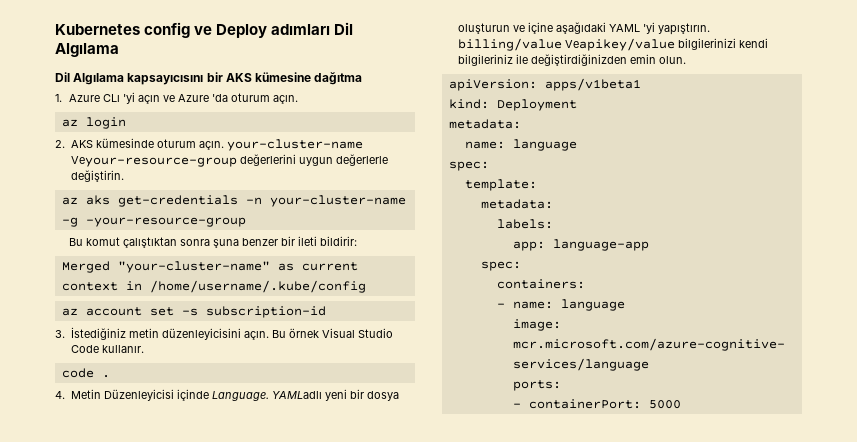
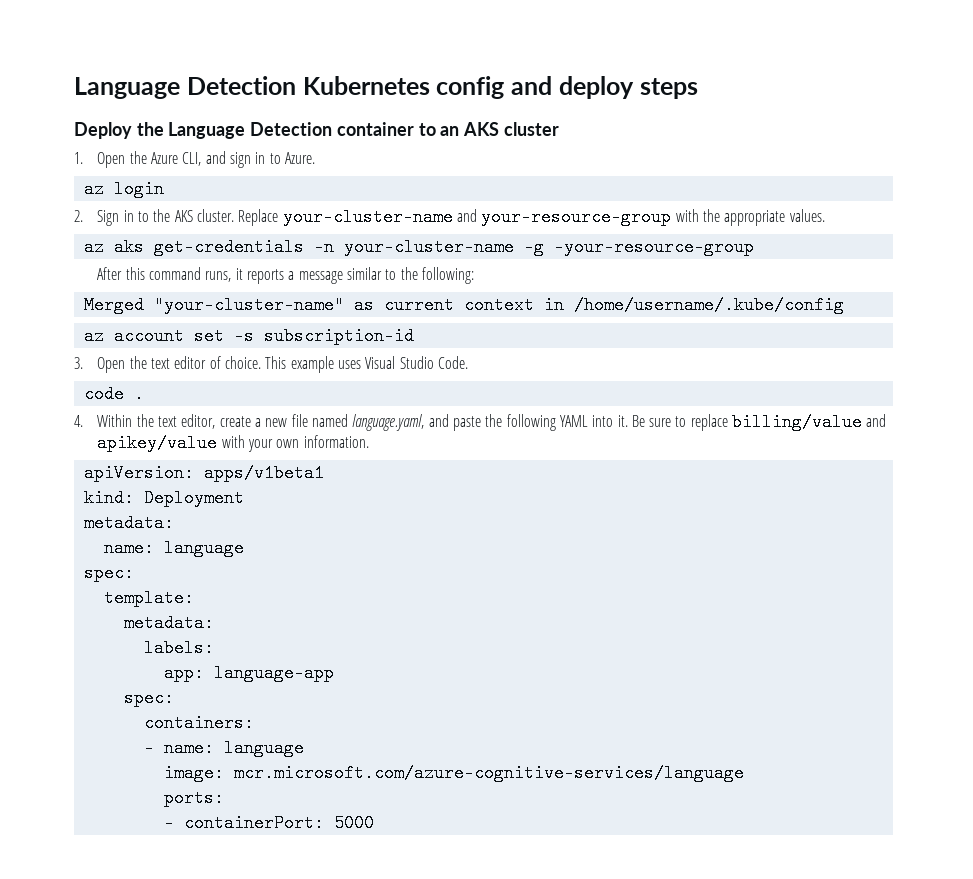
- Kubernetes config ve Deploy adımları Dil Algılama
- Dil Algılama kapsayıcısını bir AKS kümesine dağıtma
- 1. Azure CLı 'yi açın ve Azure 'da oturum açın.
+ Language Detection Kubernetes config and deploy steps
+ Deploy the Language Detection container to an AKS cluster
+ 1. Open the Azure CLI, and sign in to Azure.
  az login
- 2. AKS kümesinde oturum açın. your-cluster-name Veyour-resource-group değerlerini uygun değerlerle değiştirin.
+ 2. Sign in to the AKS cluster. Replace your-cluster-name and your-resource-group with the appropriate values.
- Bu komut çalıştıktan sonra şuna benzer bir ileti bildirir:
+ After this command runs, it reports a message similar to the following:
- 3. İstediğiniz metin düzenleyicisini açın. Bu örnek Visual Studio Code kullanır.
+ 3. Open the text editor of choice. This example uses Visual Studio Code.
  code .
- 4. Metin Düzenleyicisi içinde Language. YAMLadlı yeni bir dosya oluşturun ve içine aşağıdaki YAML 'yi yapıştırın. billing/value Veapikey/value bilgilerinizi kendi bilgileriniz ile değiştirdiğinizden emin olun.
+ 4. Within the text editor, create a new file named language.yaml, and paste the following YAML into it. Be sure to replace billing/value and apikey/value with your own information.

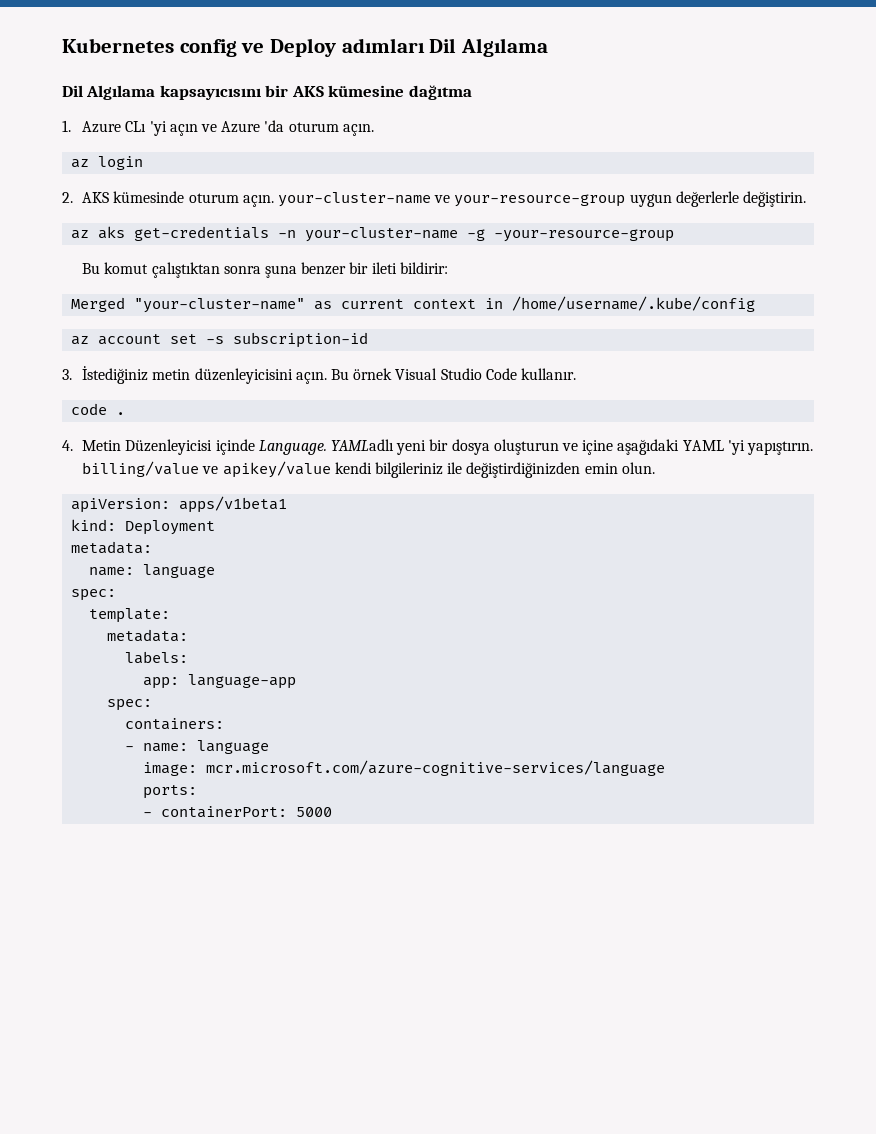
- Language Detection Kubernetes config and deploy steps
- Deploy the Language Detection container to an AKS cluster
- 1. Open the Azure CLI, and sign in to Azure.
+ Kubernetes config ve Deploy adımları Dil Algılama
+ Dil Algılama kapsayıcısını bir AKS kümesine dağıtma
+ 1. Azure CLı 'yi açın ve Azure 'da oturum açın.
  az login
- 2. Sign in to the AKS cluster. Replace your-cluster-name and your-resource-group with the appropriate values.
+ 2. AKS kümesinde oturum açın. your-cluster-name ve your-resource-group uygun değerlerle değiştirin.
- After this command runs, it reports a message similar to the following:
+ Bu komut çalıştıktan sonra şuna benzer bir ileti bildirir:
- 3. Open the text editor of choice. This example uses Visual Studio Code.
+ 3. İstediğiniz metin düzenleyicisini açın. Bu örnek Visual Studio Code kullanır.
  code .
- 4. Within the text editor, create a new file named language.yaml, and paste the following YAML into it. Be sure to replace billing/value and apikey/value with your own information.
+ 4. Metin Düzenleyicisi içinde Language. YAMLadlı yeni bir dosya oluşturun ve içine aşağıdaki YAML 'yi yapıştırın. billing/value ve apikey/value kendi bilgileriniz ile değiştirdiğinizden emin olun.

